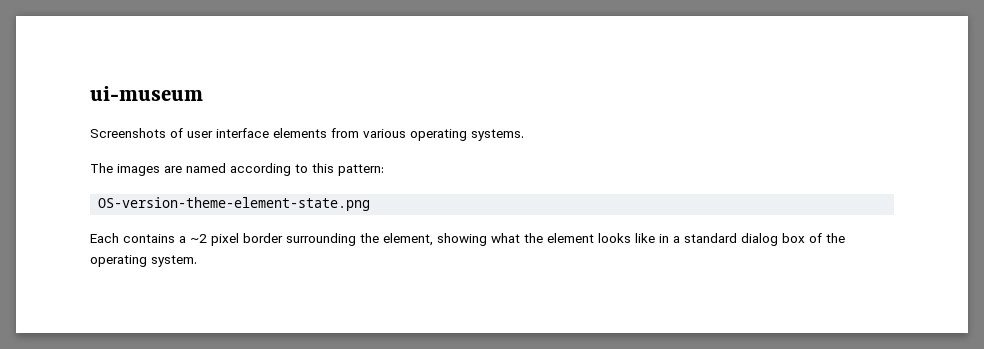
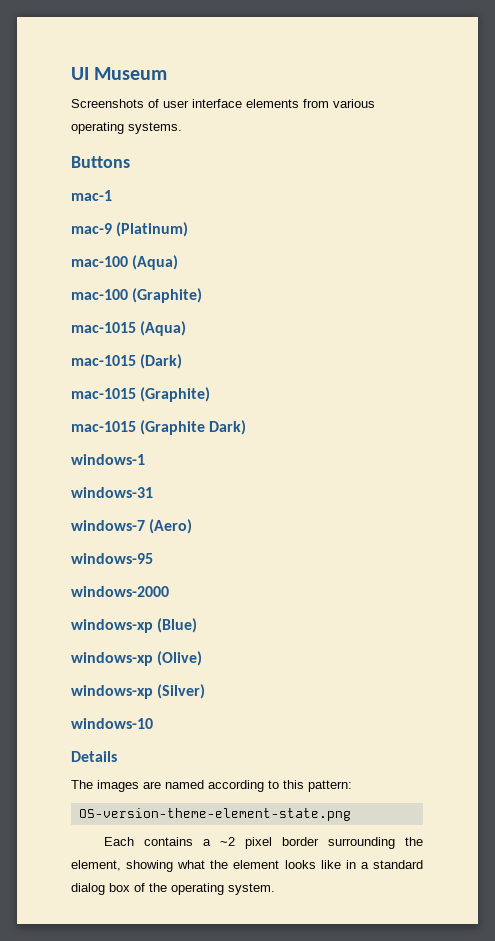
- ui-museum
+ UI Museum
+ Buttons
+ mac-1
+ mac-9 (Platinum)
+ mac-100 (Aqua)
+ mac-100 (Graphite)
+ mac-1015 (Aqua)
+ mac-1015 (Dark)
+ mac-1015 (Graphite)
+ mac-1015 (Graphite Dark)
+ windows-1
+ windows-31
+ windows-7 (Aero)
+ windows-95
+ windows-2000
+ windows-xp (Blue)
+ windows-xp (Olive)
+ windows-xp (Silver)
+ windows-10
+ Details

